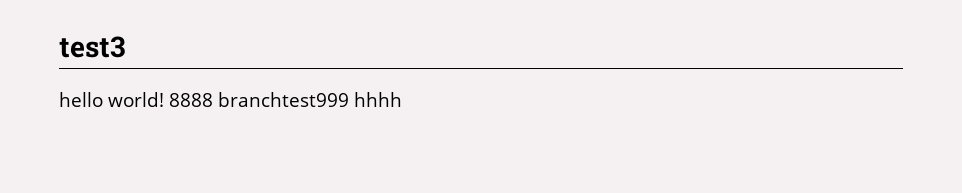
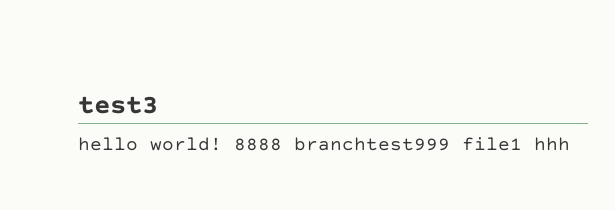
- 8888 branchtest999 hhhh
+ 8888 branchtest999 file1 hhh

